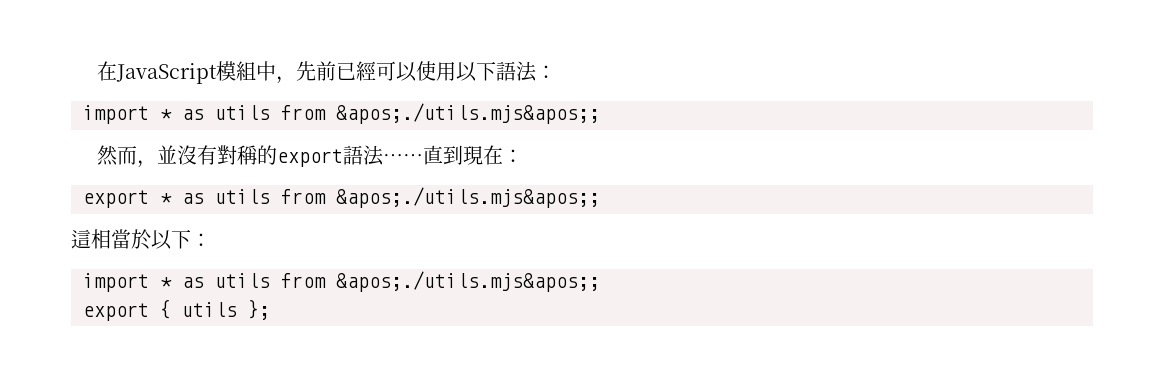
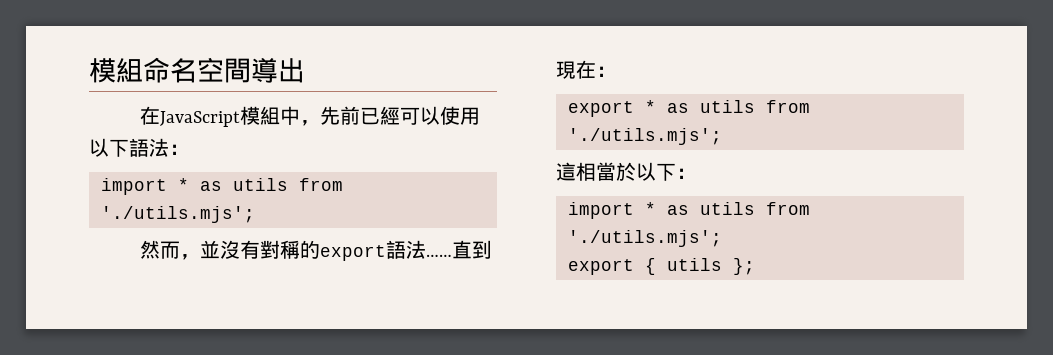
+ 模組命名空間導出
  在JavaScript模組中，先前已經可以使用以下語法：
- import * as utils from &apos;./utils.mjs&apos;;
+ import * as utils from './utils.mjs';
- export * as utils from &apos;./utils.mjs&apos;;
+ export * as utils from './utils.mjs';
  這相當於以下：
- import * as utils from &apos;./utils.mjs&apos;;
+ import * as utils from './utils.mjs';

